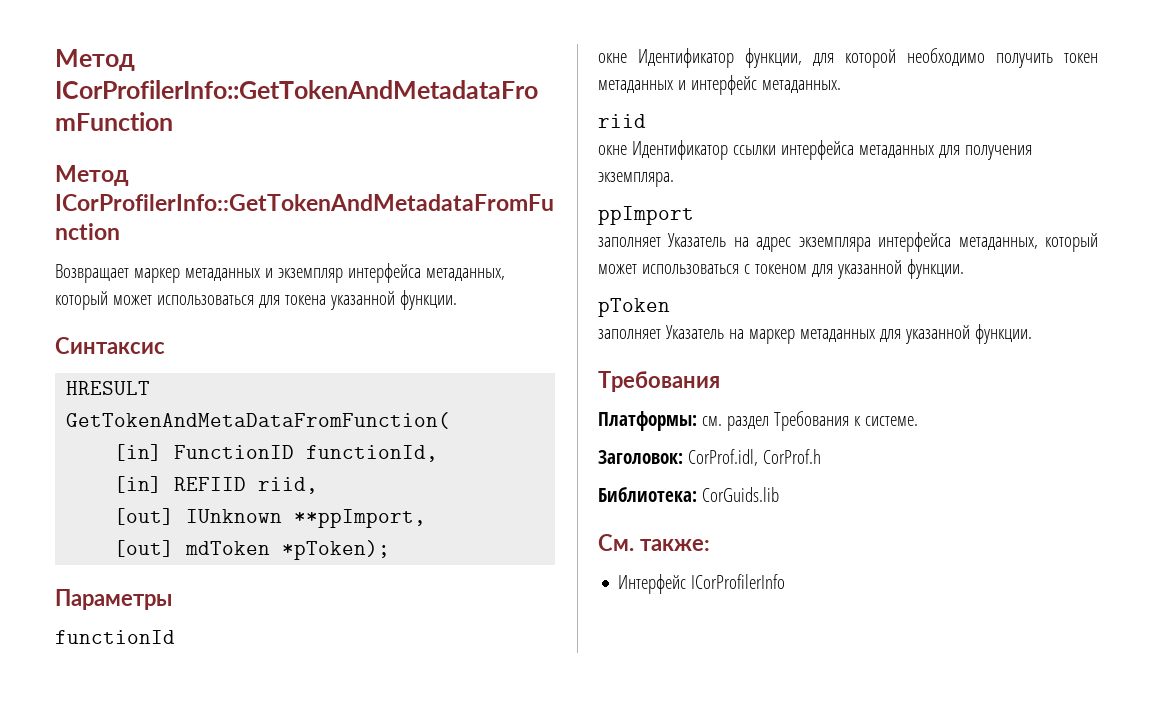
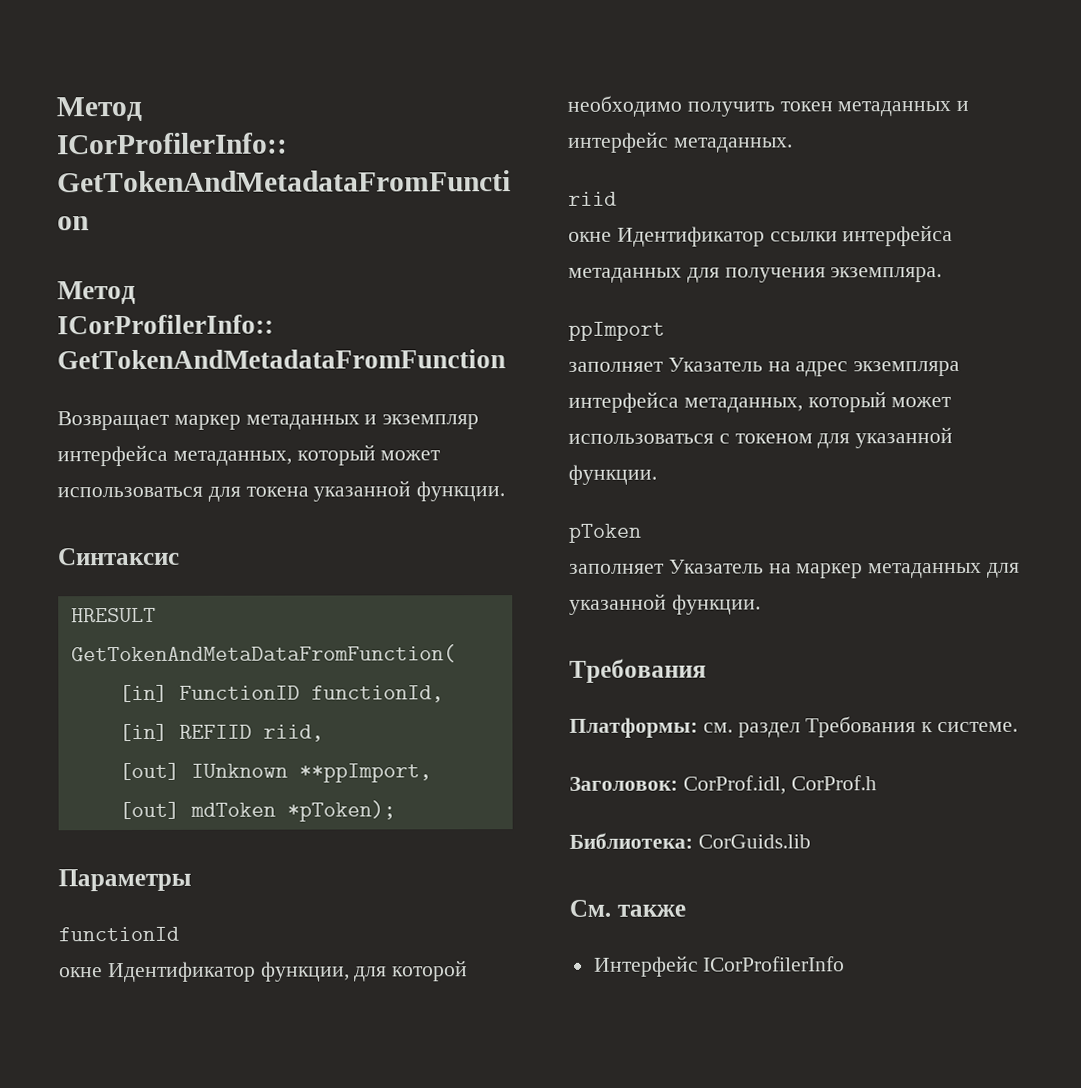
- См. также:
+ См. также

